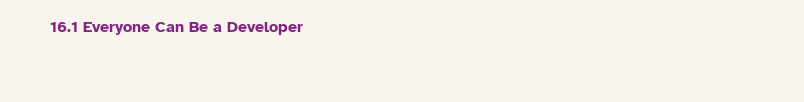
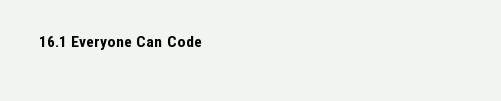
- 16.1 Everyone Can Be a Developer
+ 16.1 Everyone Can Code

